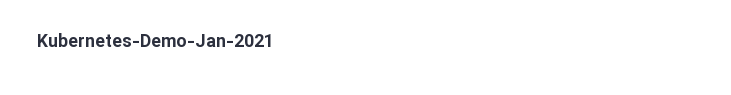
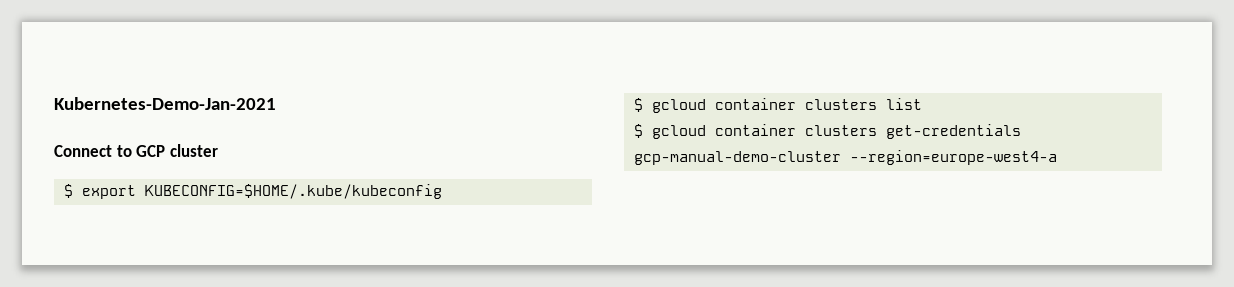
+ Connect to GCP cluster
+ $ export KUBECONFIG=$HOME/.kube/kubeconfig
+ $ gcloud container clusters list
+ $ gcloud container clusters get-credentials gcp-manual-demo-cluster --region=europe-west4-a

